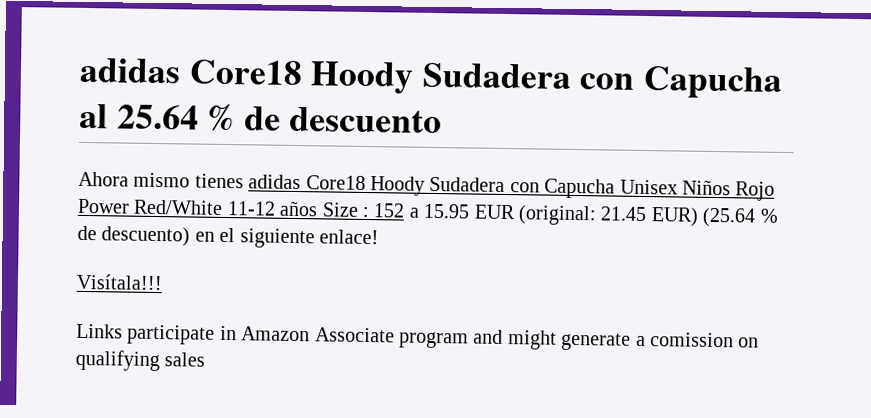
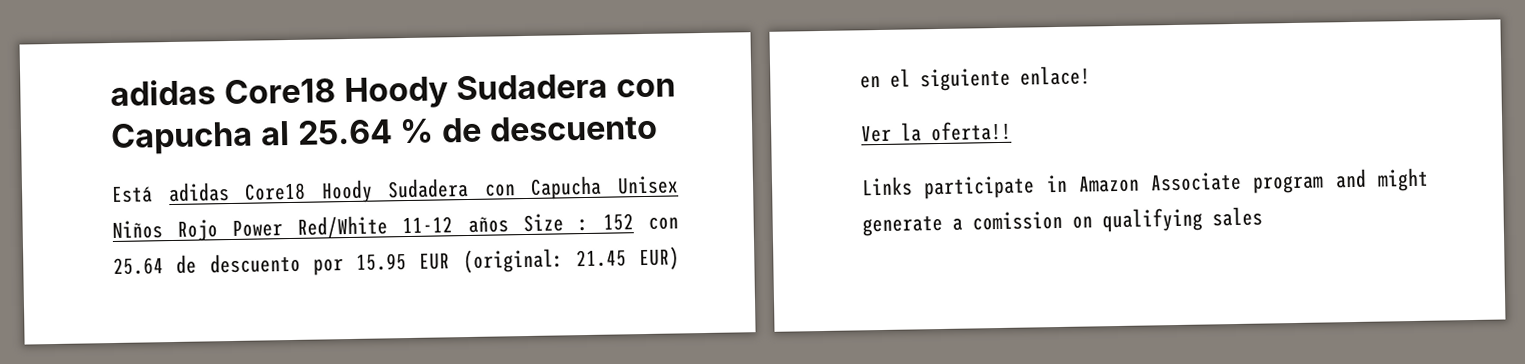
- Ahora mismo tienes adidas Core18 Hoody Sudadera con Capucha Unisex Niños Rojo Power Red/White 11-12 años Size : 152 a 15.95 EUR (original: 21.45 EUR) (25.64 % de descuento) en el siguiente enlace!
+ Está adidas Core18 Hoody Sudadera con Capucha Unisex Niños Rojo Power Red/White 11-12 años Size : 152 con 25.64 de descuento por 15.95 EUR (original: 21.45 EUR) en el siguiente enlace!
- Visítala!!!
+ Ver la oferta!!

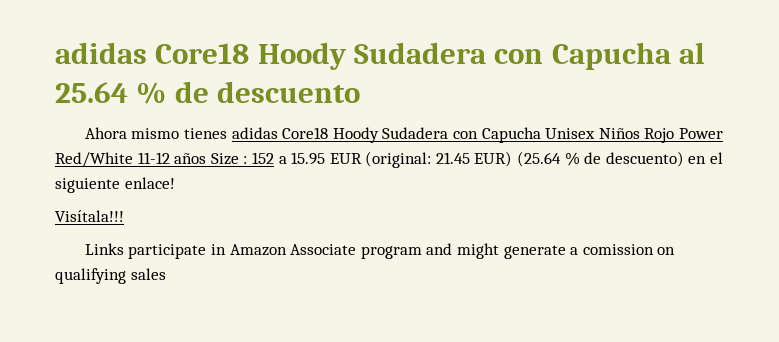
- Está adidas Core18 Hoody Sudadera con Capucha Unisex Niños Rojo Power Red/White 11-12 años Size : 152 con 25.64 de descuento por 15.95 EUR (original: 21.45 EUR) en el siguiente enlace!
+ Ahora mismo tienes adidas Core18 Hoody Sudadera con Capucha Unisex Niños Rojo Power Red/White 11-12 años Size : 152 a 15.95 EUR (original: 21.45 EUR) (25.64 % de descuento) en el siguiente enlace!
- Ver la oferta!!
+ Visítala!!!

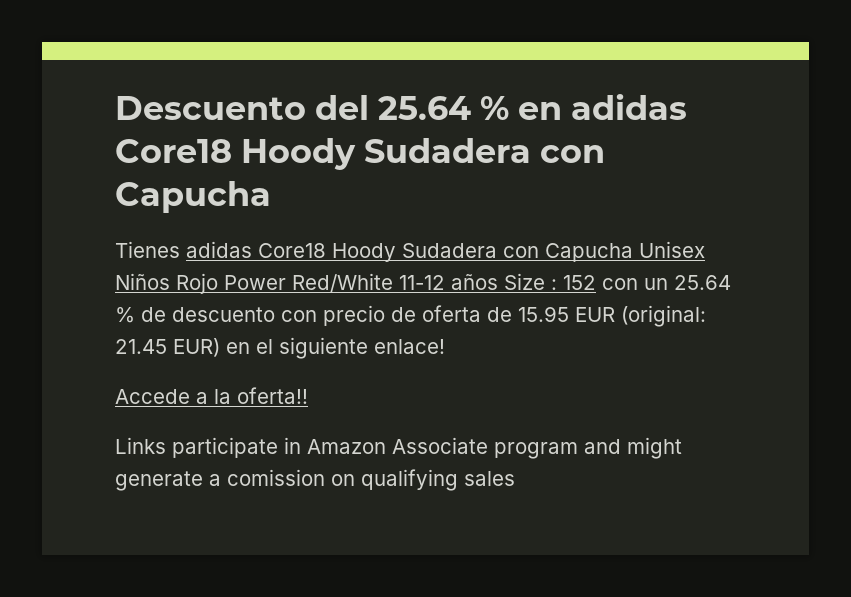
- adidas Core18 Hoody Sudadera con Capucha al 25.64 % de descuento
- Ahora mismo tienes adidas Core18 Hoody Sudadera con Capucha Unisex Niños Rojo Power Red/White 11-12 años Size : 152 a 15.95 EUR (original: 21.45 EUR) (25.64 % de descuento) en el siguiente enlace!
+ Descuento del 25.64 % en adidas Core18 Hoody Sudadera con Capucha
+ Tienes adidas Core18 Hoody Sudadera con Capucha Unisex Niños Rojo Power Red/White 11-12 años Size : 152 con un 25.64 % de descuento con precio de oferta de 15.95 EUR (original: 21.45 EUR) en el siguiente enlace!
- Visítala!!!
+ Accede a la oferta!!

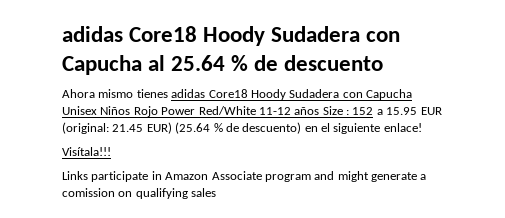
- Descuento del 25.64 % en adidas Core18 Hoody Sudadera con Capucha
- Tienes adidas Core18 Hoody Sudadera con Capucha Unisex Niños Rojo Power Red/White 11-12 años Size : 152 con un 25.64 % de descuento con precio de oferta de 15.95 EUR (original: 21.45 EUR) en el siguiente enlace!
+ adidas Core18 Hoody Sudadera con Capucha al 25.64 % de descuento
+ Ahora mismo tienes adidas Core18 Hoody Sudadera con Capucha Unisex Niños Rojo Power Red/White 11-12 años Size : 152 a 15.95 EUR (original: 21.45 EUR) (25.64 % de descuento) en el siguiente enlace!
- Accede a la oferta!!
+ Visítala!!!

